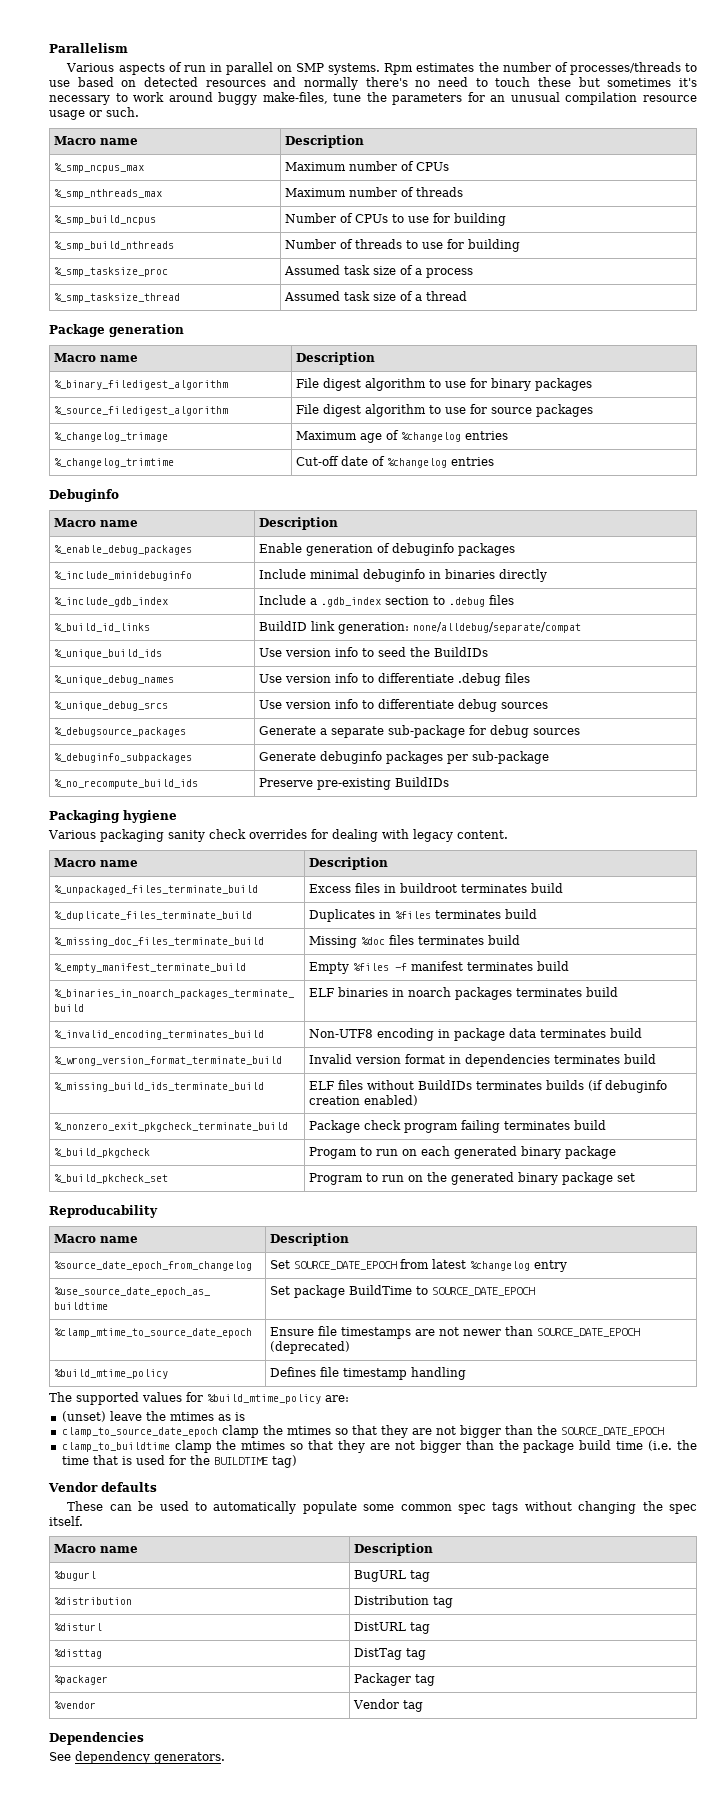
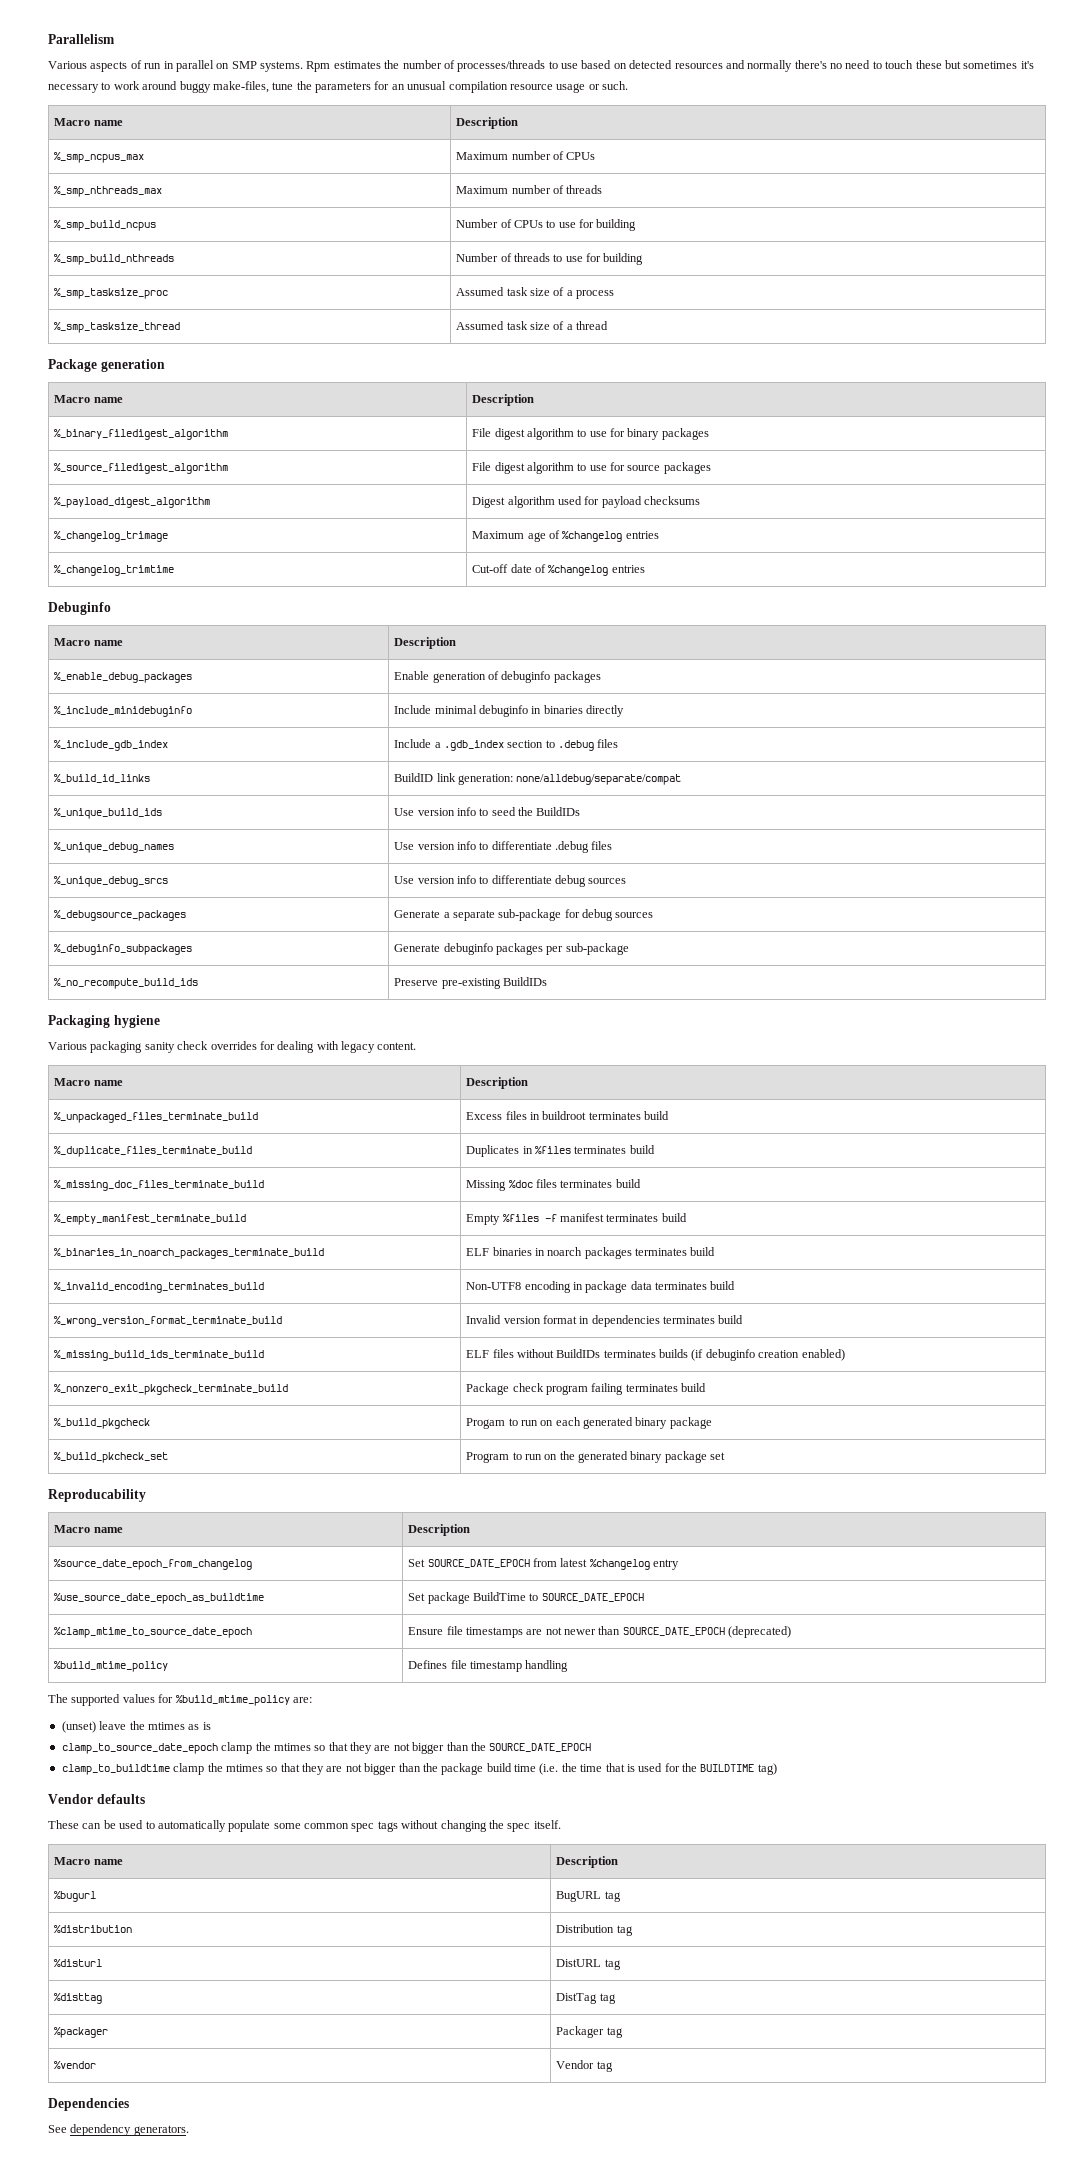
+ %_payload_digest_algorithm | Digest algorithm used for payload checksums

